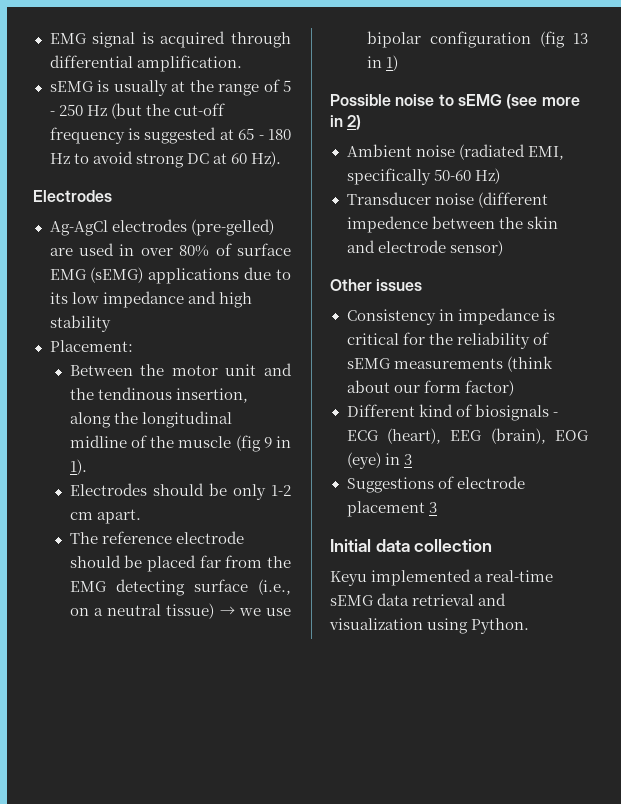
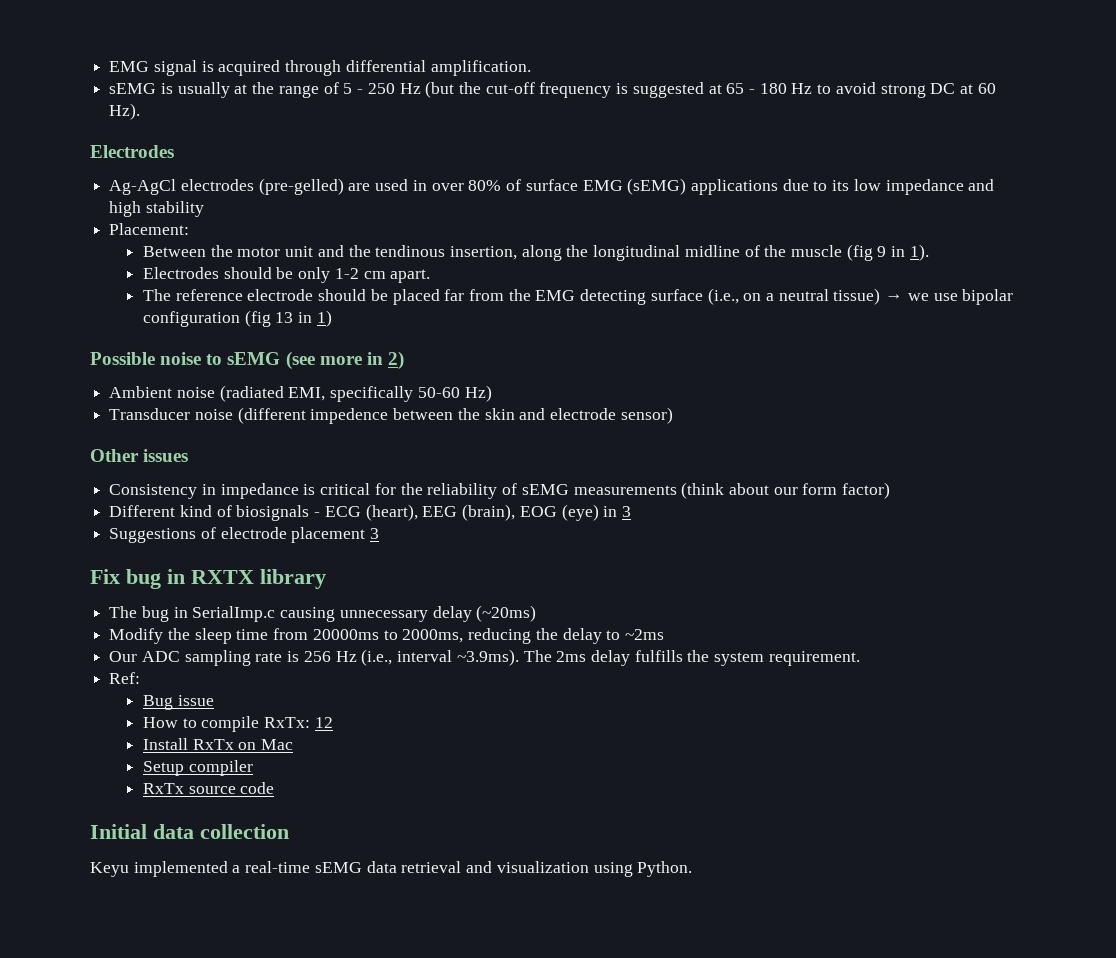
+ Fix bug in RXTX library
+ The bug in SerialImp.c causing unnecessary delay (~20ms)
+ Modify the sleep time from 20000ms to 2000ms, reducing the delay to ~2ms
+ Our ADC sampling rate is 256 Hz (i.e., interval ~3.9ms). The 2ms delay fulfills the system requirement.
+ Ref:
+ Bug issue
+ How to compile RxTx: 12
+ Install RxTx on Mac
+ Setup compiler
+ RxTx source code

